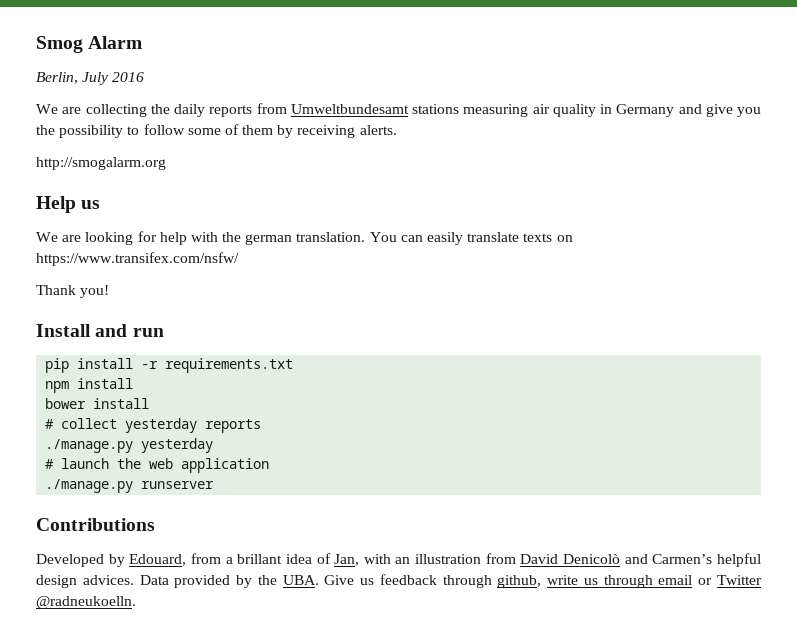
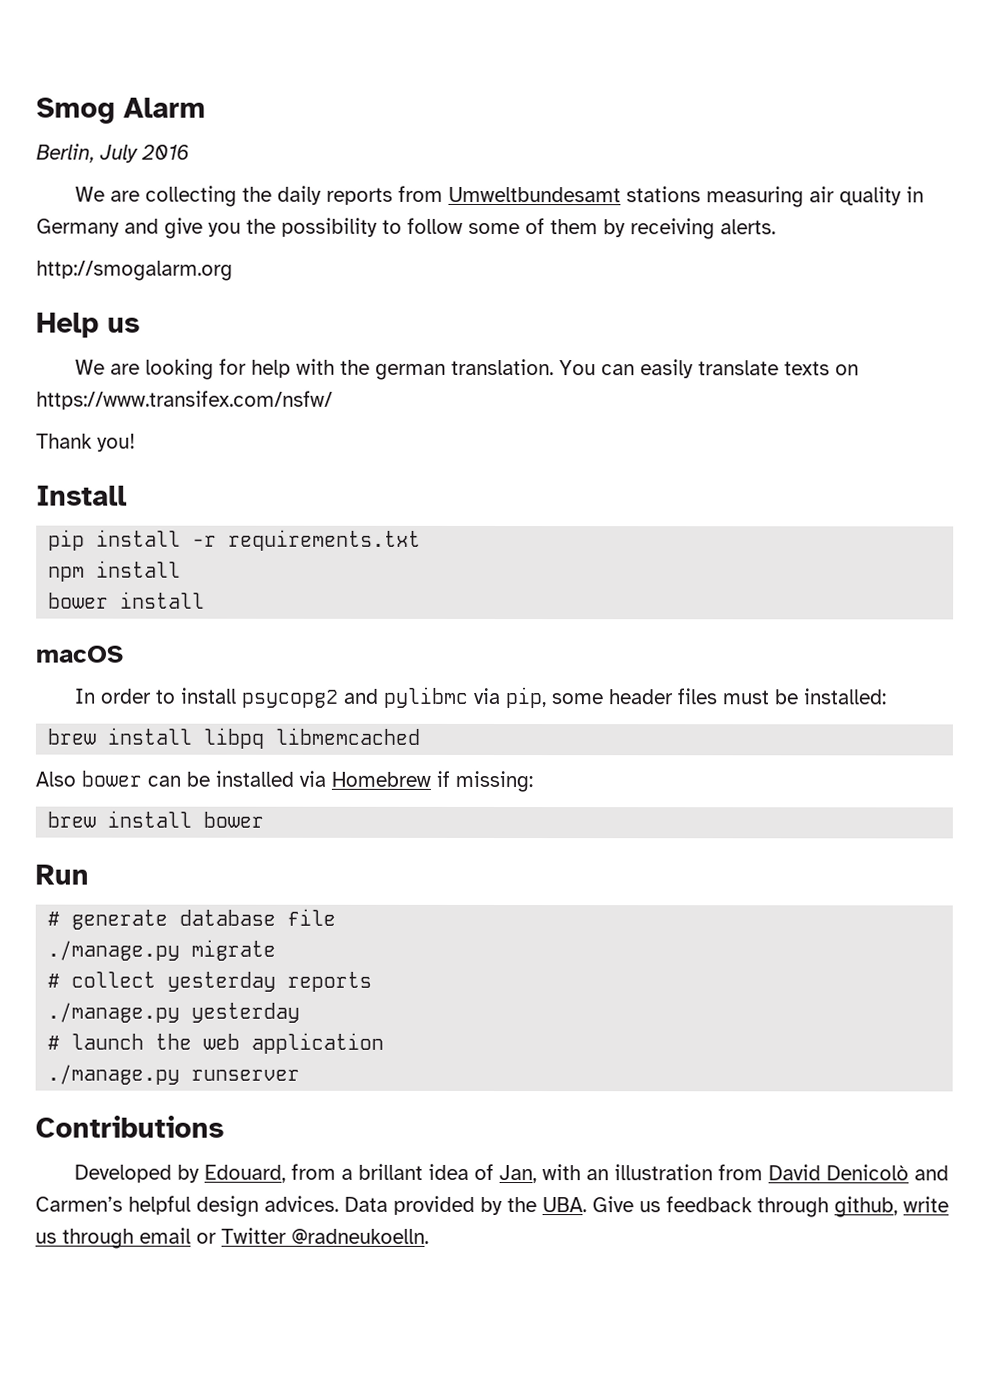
- Install and run
+ Install
+ macOS
+ In order to install psycopg2 and pylibmc via pip, some header files must be installed:
+ brew install libpq libmemcached
+ Also bower can be installed via Homebrew if missing:
+ brew install bower
+ Run
+ # generate database file
+ ./manage.py migrate

